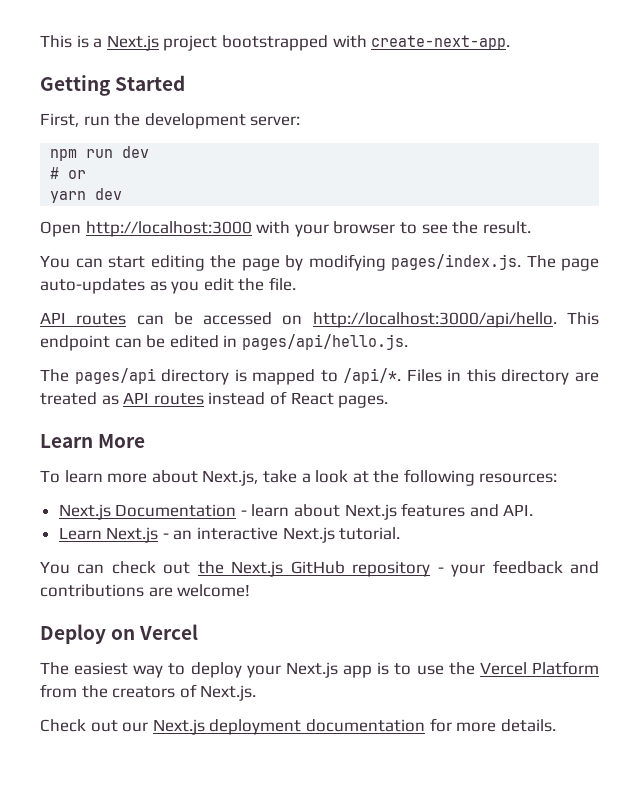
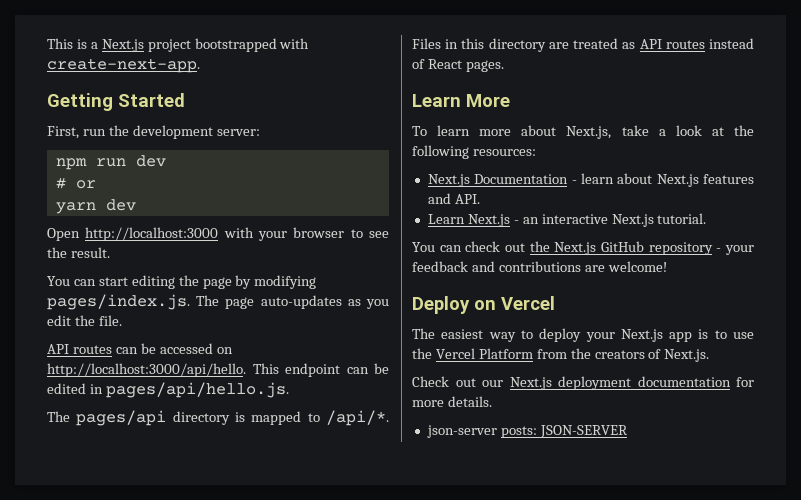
+ json-server posts: JSON-SERVER

